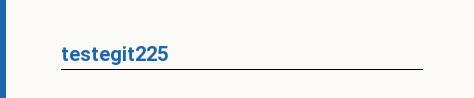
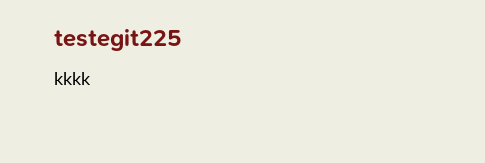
+ kkkk

